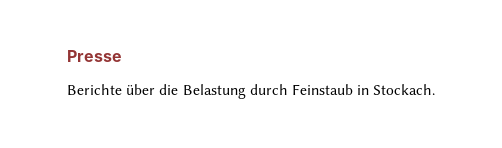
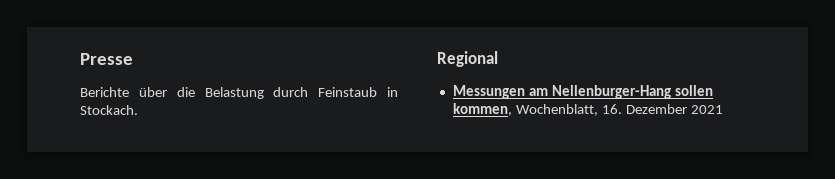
+ Regional
+ Messungen am Nellenburger-Hang sollen kommen, Wochenblatt, 16. Dezember 2021

